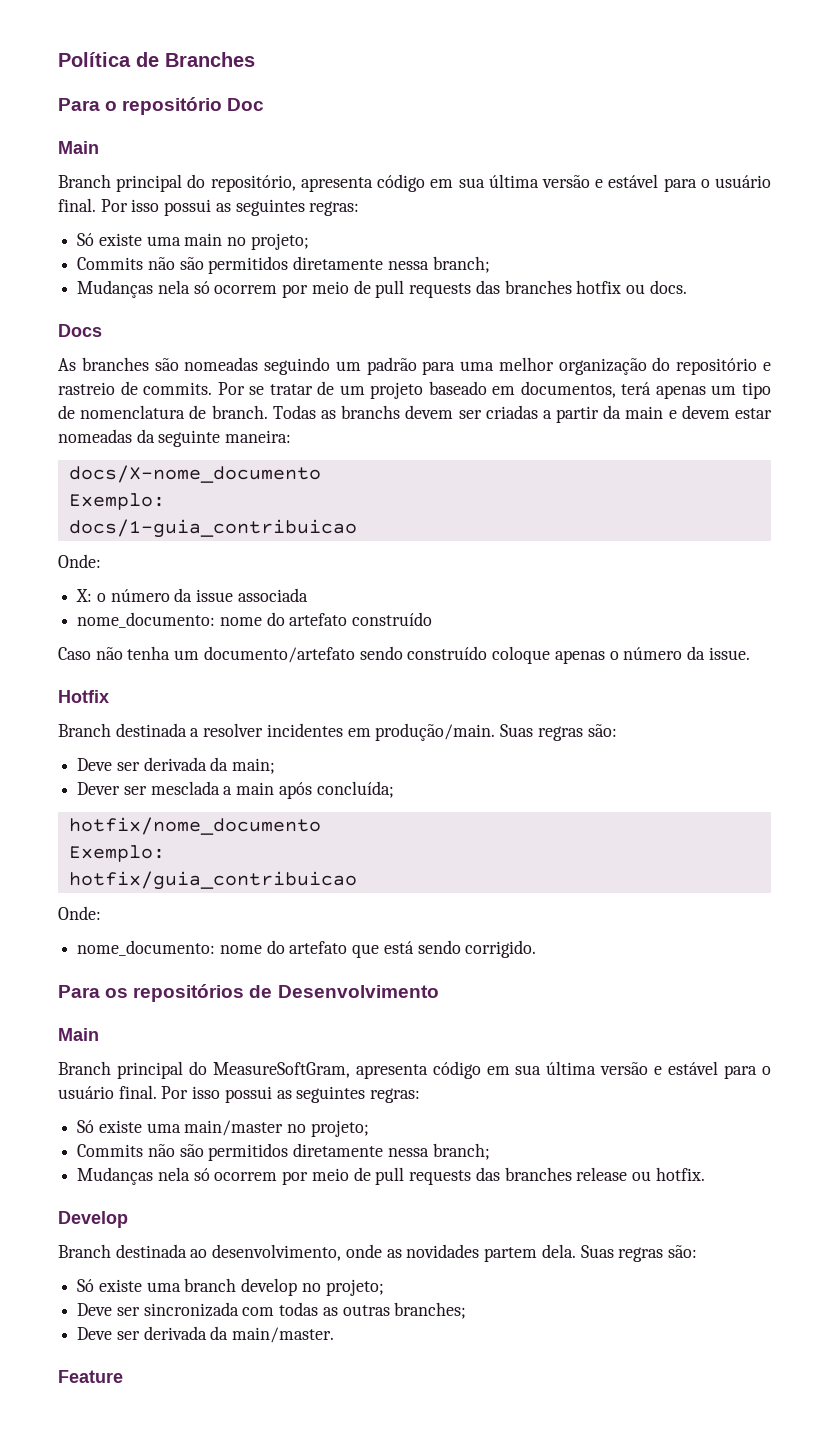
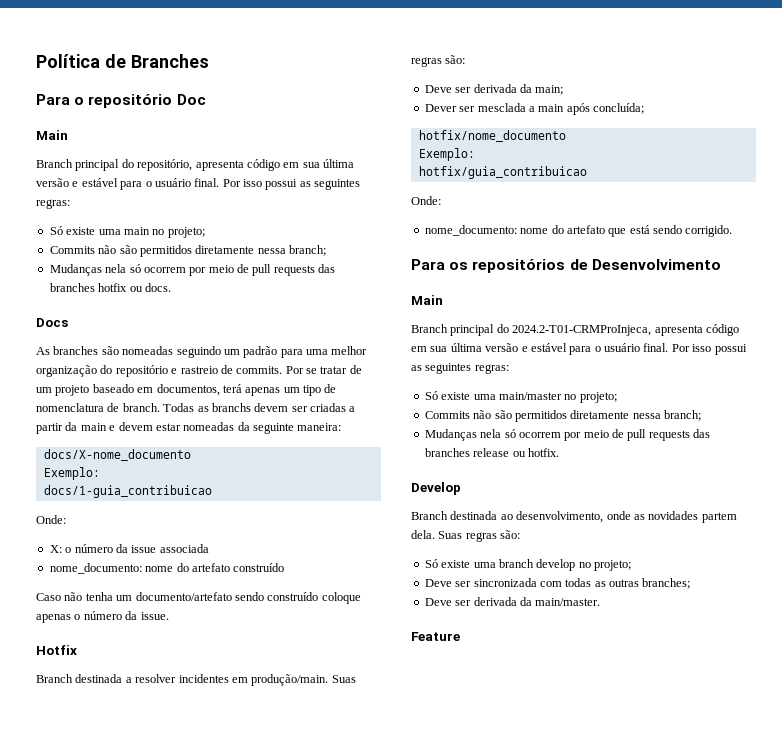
- Branch principal do MeasureSoftGram, apresenta código em sua última versão e estável para o usuário final.
+ Branch principal do 2024.2-T01-CRMProInjeca, apresenta código em sua última versão e estável para o usuário final.

